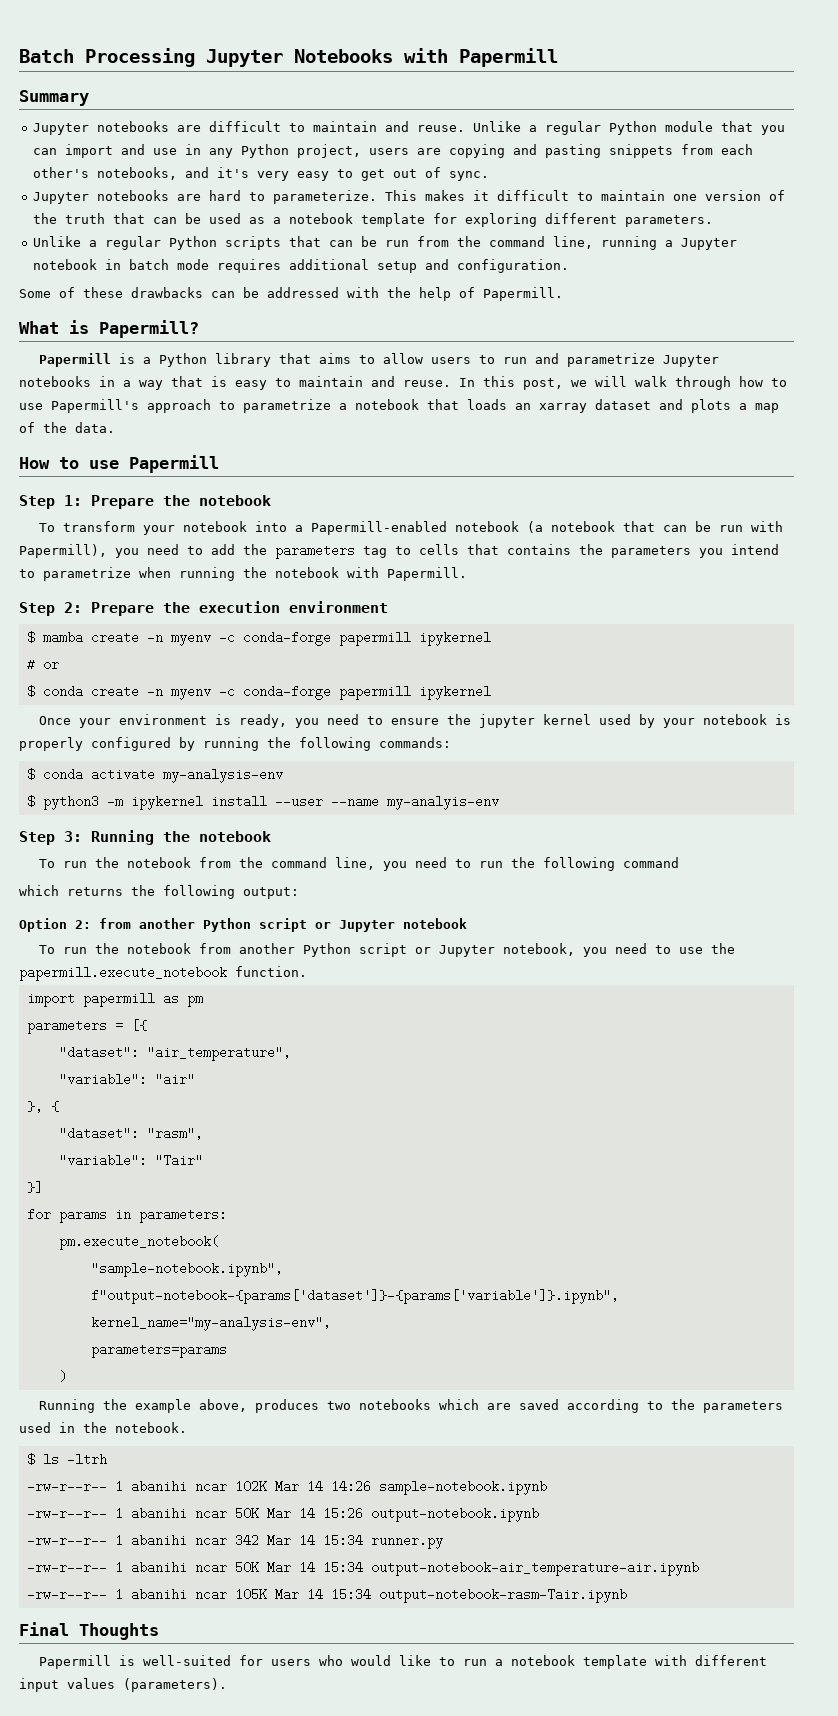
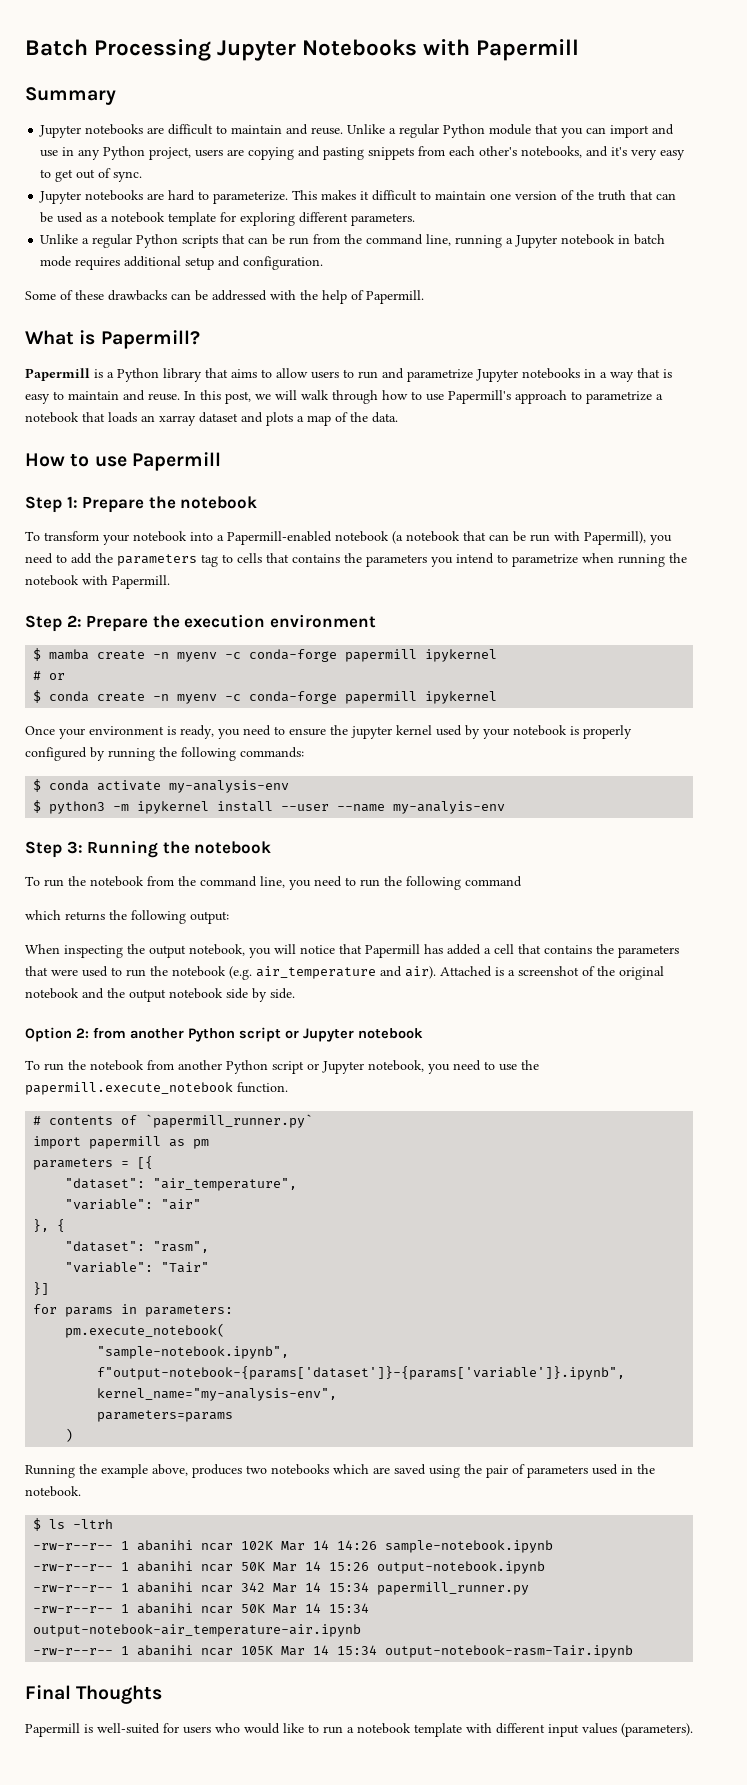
+ When inspecting the output notebook, you will notice that Papermill has added a cell that contains the parameters that were used to run the notebook (e.g. air_temperature and air). Attached is a screenshot of the original notebook and the output notebook side by side.
+ # contents of `papermill_runner.py`
- Running the example above, produces two notebooks which are saved according to the parameters used in the notebook.
+ Running the example above, produces two notebooks which are saved using the pair of parameters used in the notebook.
- -rw-r--r-- 1 abanihi ncar 342 Mar 14 15:34 runner.py
+ -rw-r--r-- 1 abanihi ncar 342 Mar 14 15:34 papermill_runner.py

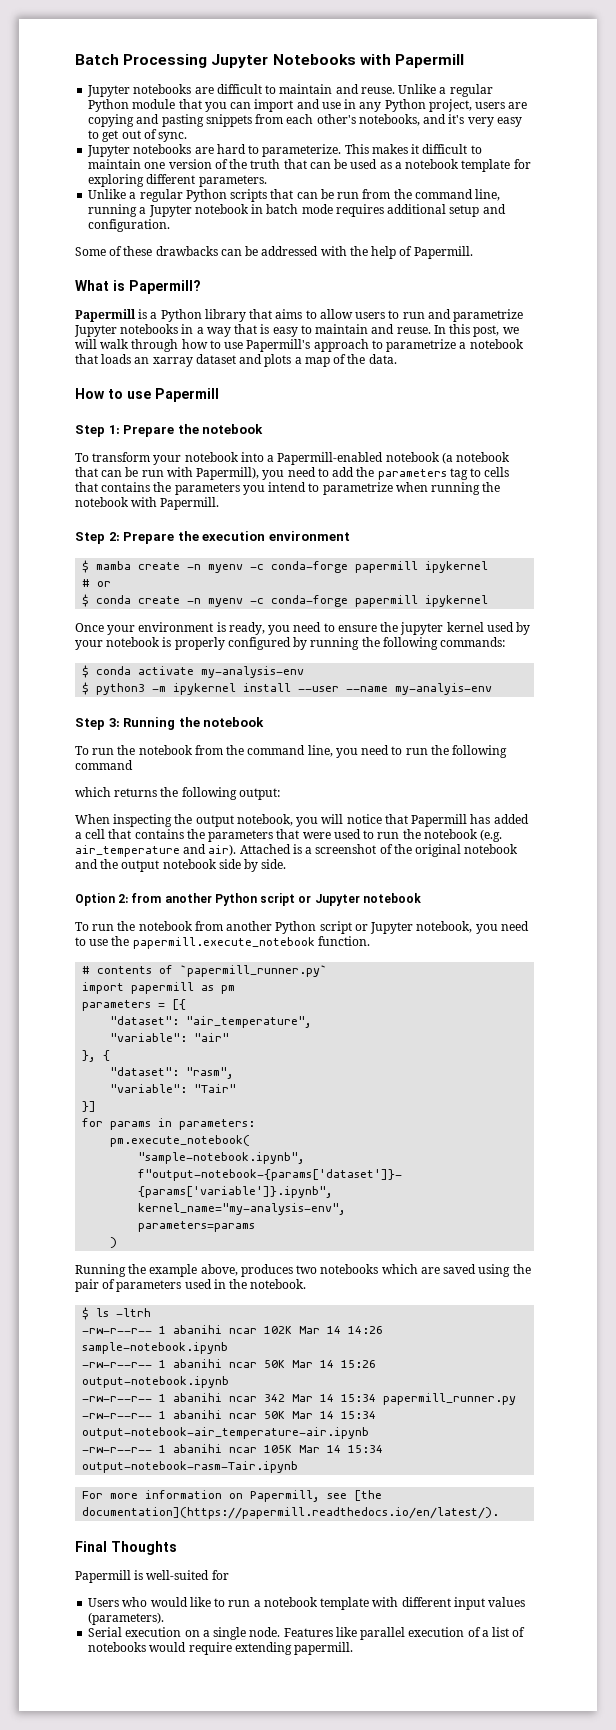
- Summary
+ For more information on Papermill, see [the documentation](https://papermill.readthedocs.io/en/latest/).
- Papermill is well-suited for users who would like to run a notebook template with different input values (parameters).
+ Papermill is well-suited for
+ Users who would like to run a notebook template with different input values (parameters).
+ Serial execution on a single node. Features like parallel execution of a list of notebooks would require extending papermill.

